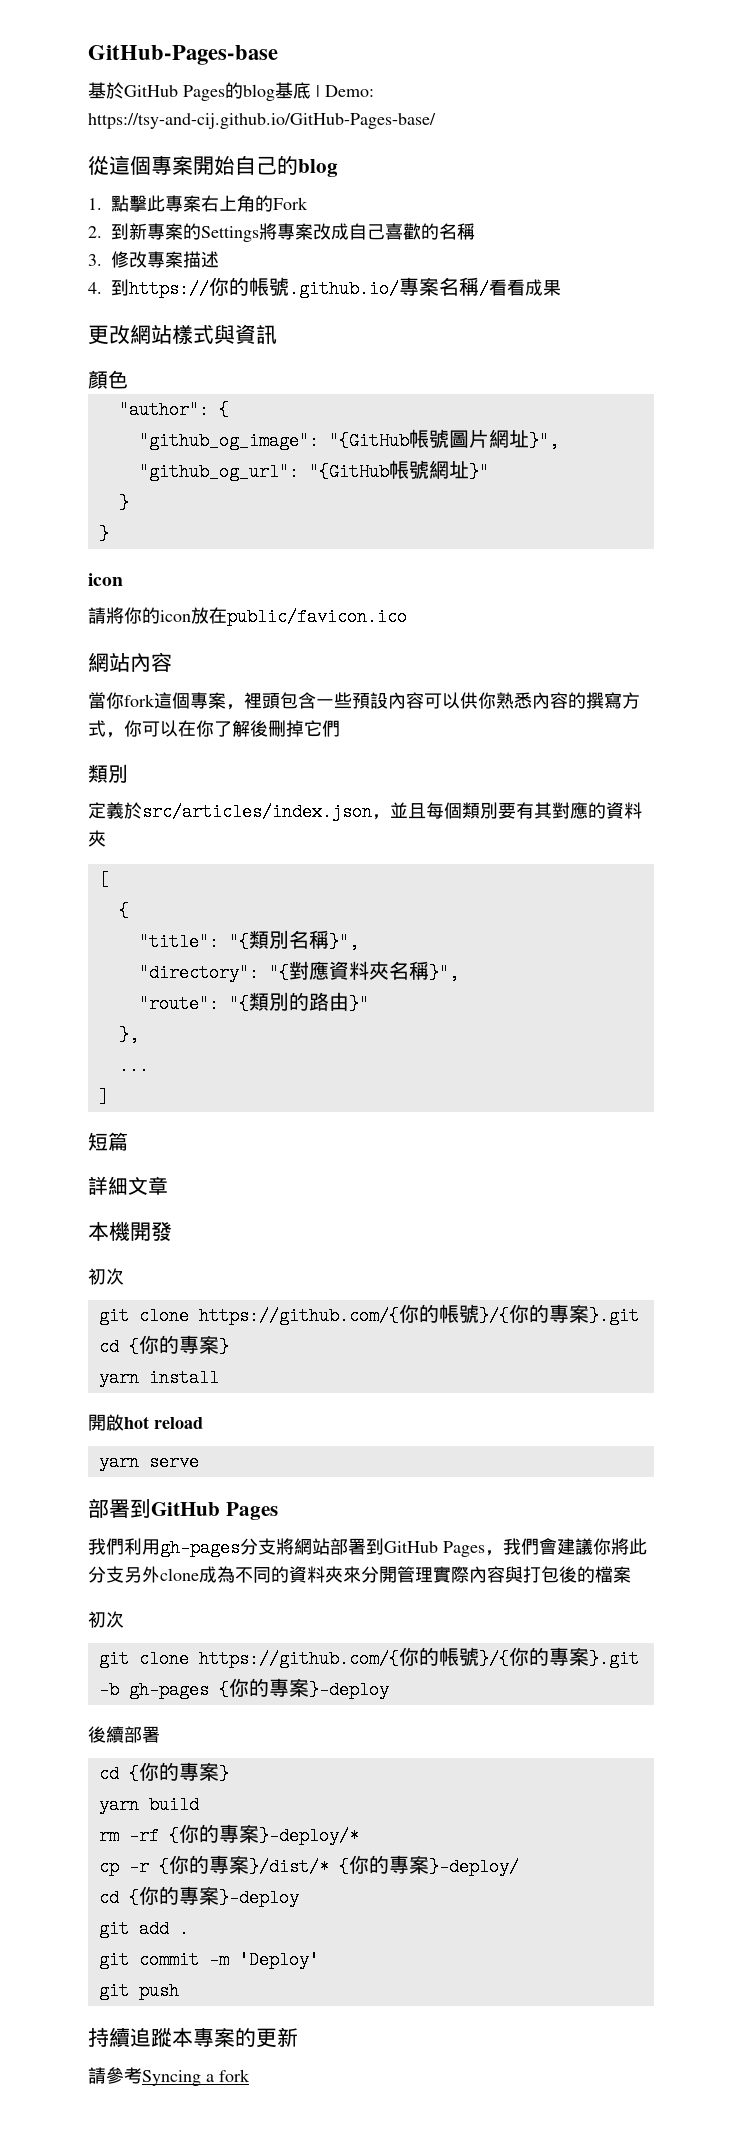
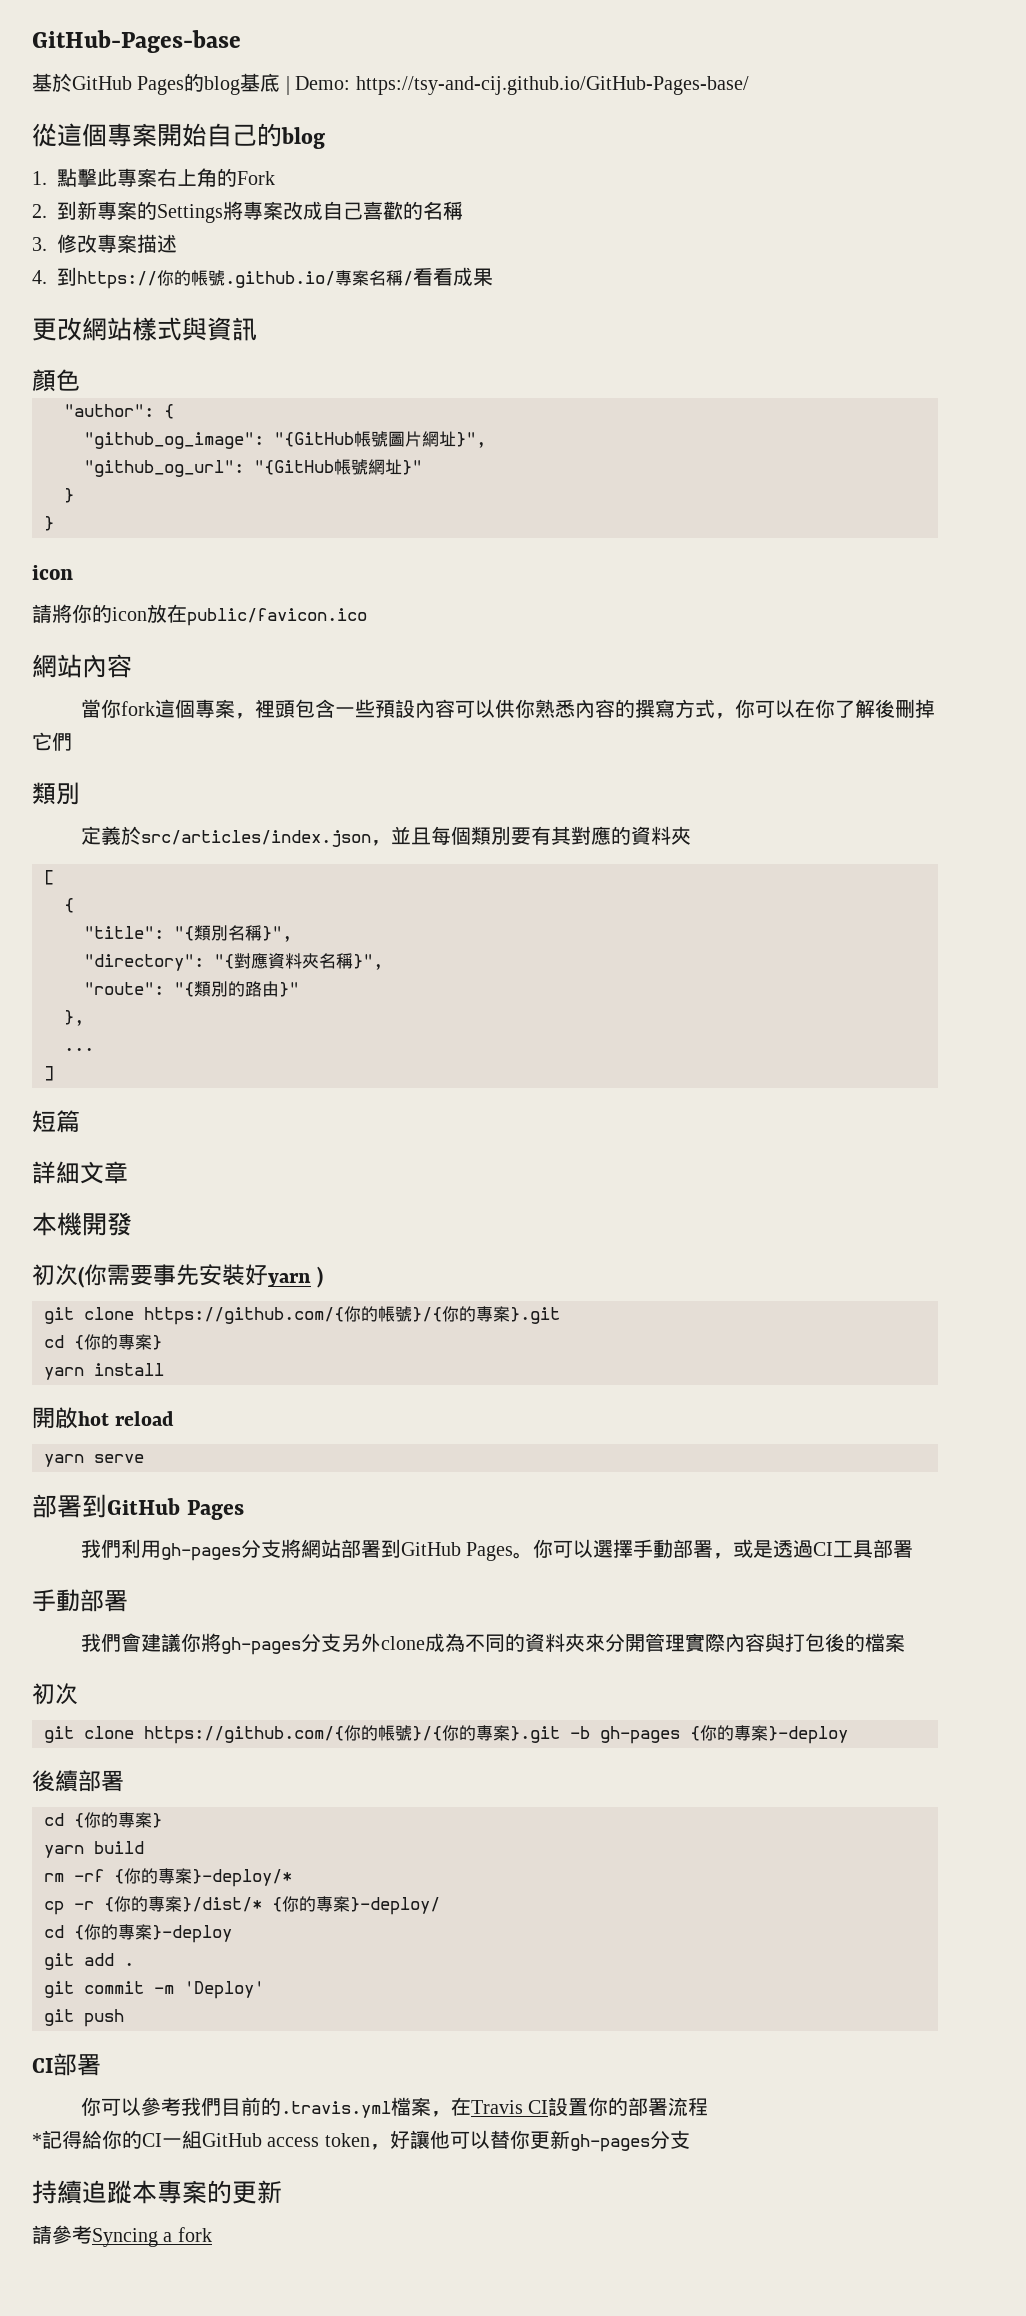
  本機開發
- 初次
+ 初次(你需要事先安裝好yarn )
- 我們利用gh-pages分支將網站部署到GitHub Pages，我們會建議你將此分支另外clone成為不同的資料夾來分開管理實際內容與打包後的檔案
+ 我們利用gh-pages分支將網站部署到GitHub Pages。你可以選擇手動部署，或是透過CI工具部署
+ 手動部署
+ 我們會建議你將gh-pages分支另外clone成為不同的資料夾來分開管理實際內容與打包後的檔案
+ CI部署
+ 你可以參考我們目前的.travis.yml檔案，在Travis CI設置你的部署流程
+ *記得給你的CI一組GitHub access token，好讓他可以替你更新gh-pages分支

